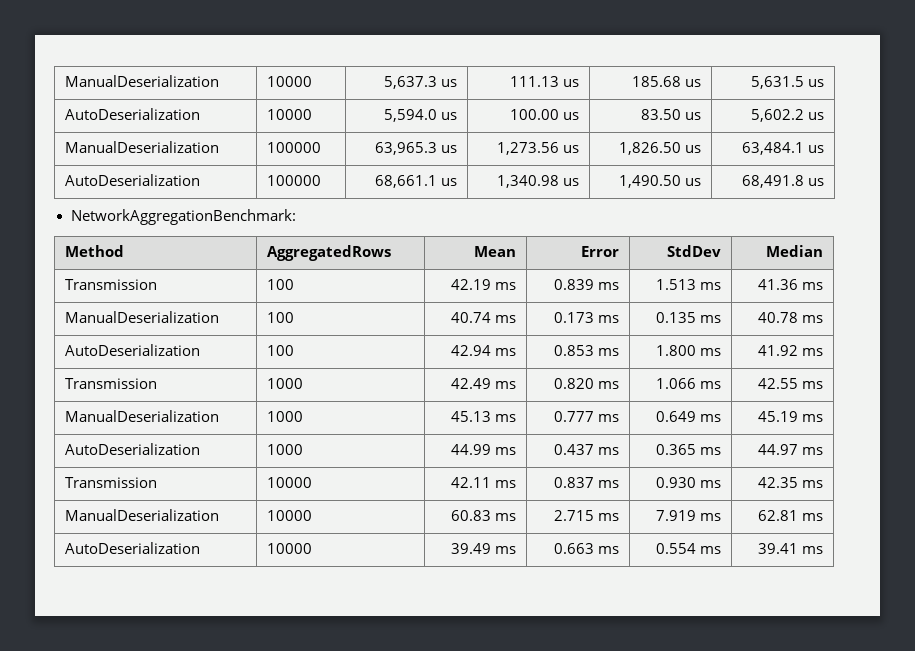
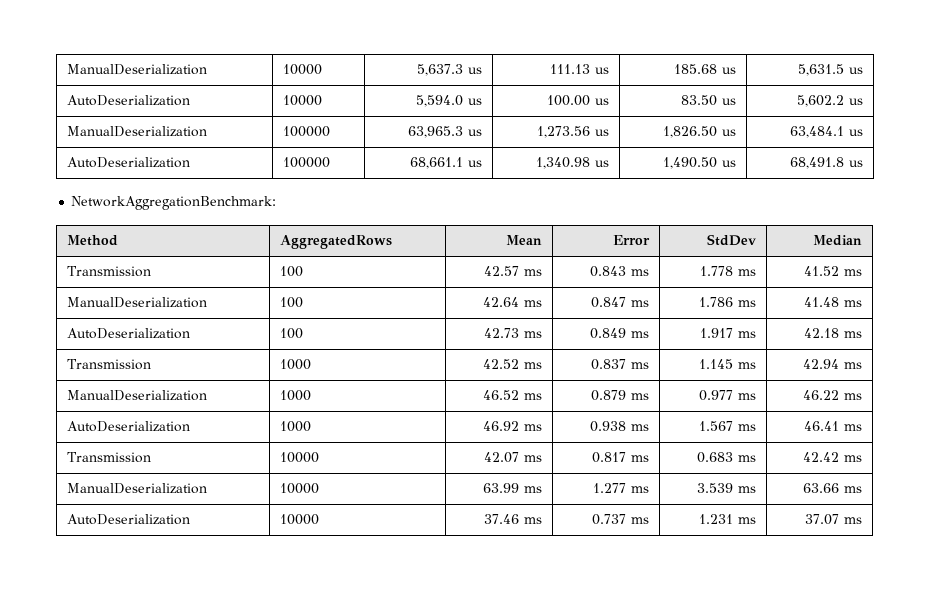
- Transmission | 100 | 42.19 ms | 0.839 ms | 1.513 ms | 41.36 ms
+ Transmission | 100 | 42.57 ms | 0.843 ms | 1.778 ms | 41.52 ms
- ManualDeserialization | 100 | 40.74 ms | 0.173 ms | 0.135 ms | 40.78 ms
+ ManualDeserialization | 100 | 42.64 ms | 0.847 ms | 1.786 ms | 41.48 ms
- AutoDeserialization | 100 | 42.94 ms | 0.853 ms | 1.800 ms | 41.92 ms
+ AutoDeserialization | 100 | 42.73 ms | 0.849 ms | 1.917 ms | 42.18 ms
- Transmission | 1000 | 42.49 ms | 0.820 ms | 1.066 ms | 42.55 ms
+ Transmission | 1000 | 42.52 ms | 0.837 ms | 1.145 ms | 42.94 ms
- ManualDeserialization | 1000 | 45.13 ms | 0.777 ms | 0.649 ms | 45.19 ms
+ ManualDeserialization | 1000 | 46.52 ms | 0.879 ms | 0.977 ms | 46.22 ms
- AutoDeserialization | 1000 | 44.99 ms | 0.437 ms | 0.365 ms | 44.97 ms
+ AutoDeserialization | 1000 | 46.92 ms | 0.938 ms | 1.567 ms | 46.41 ms
- Transmission | 10000 | 42.11 ms | 0.837 ms | 0.930 ms | 42.35 ms
+ Transmission | 10000 | 42.07 ms | 0.817 ms | 0.683 ms | 42.42 ms
- ManualDeserialization | 10000 | 60.83 ms | 2.715 ms | 7.919 ms | 62.81 ms
+ ManualDeserialization | 10000 | 63.99 ms | 1.277 ms | 3.539 ms | 63.66 ms
- AutoDeserialization | 10000 | 39.49 ms | 0.663 ms | 0.554 ms | 39.41 ms
+ AutoDeserialization | 10000 | 37.46 ms | 0.737 ms | 1.231 ms | 37.07 ms

